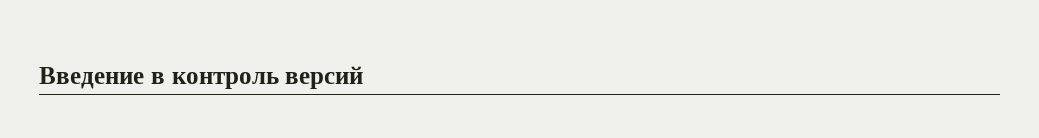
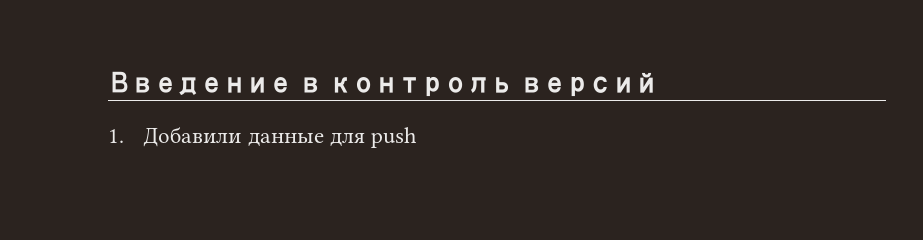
+ 1. Добавили данные для push

